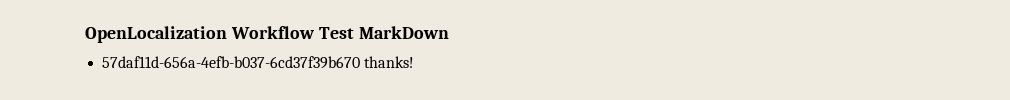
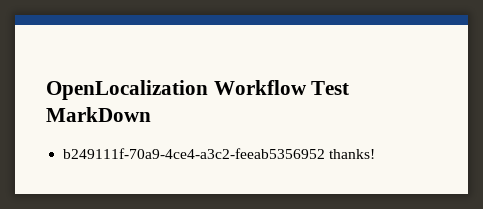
- 57daf11d-656a-4efb-b037-6cd37f39b670 thanks!
+ b249111f-70a9-4ce4-a3c2-feeab5356952 thanks!

